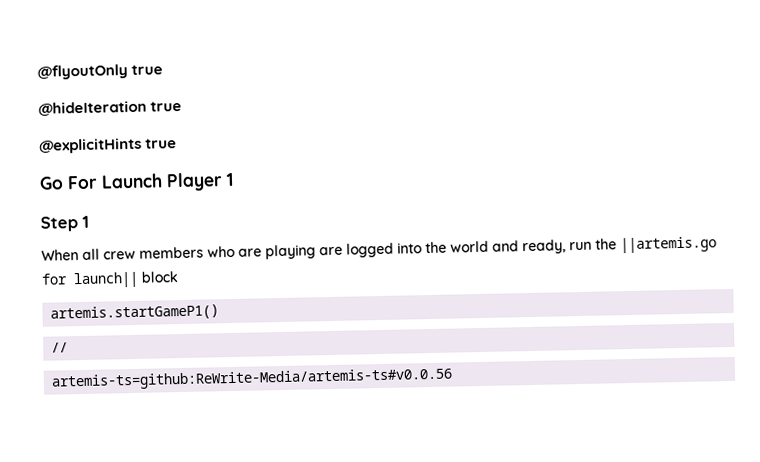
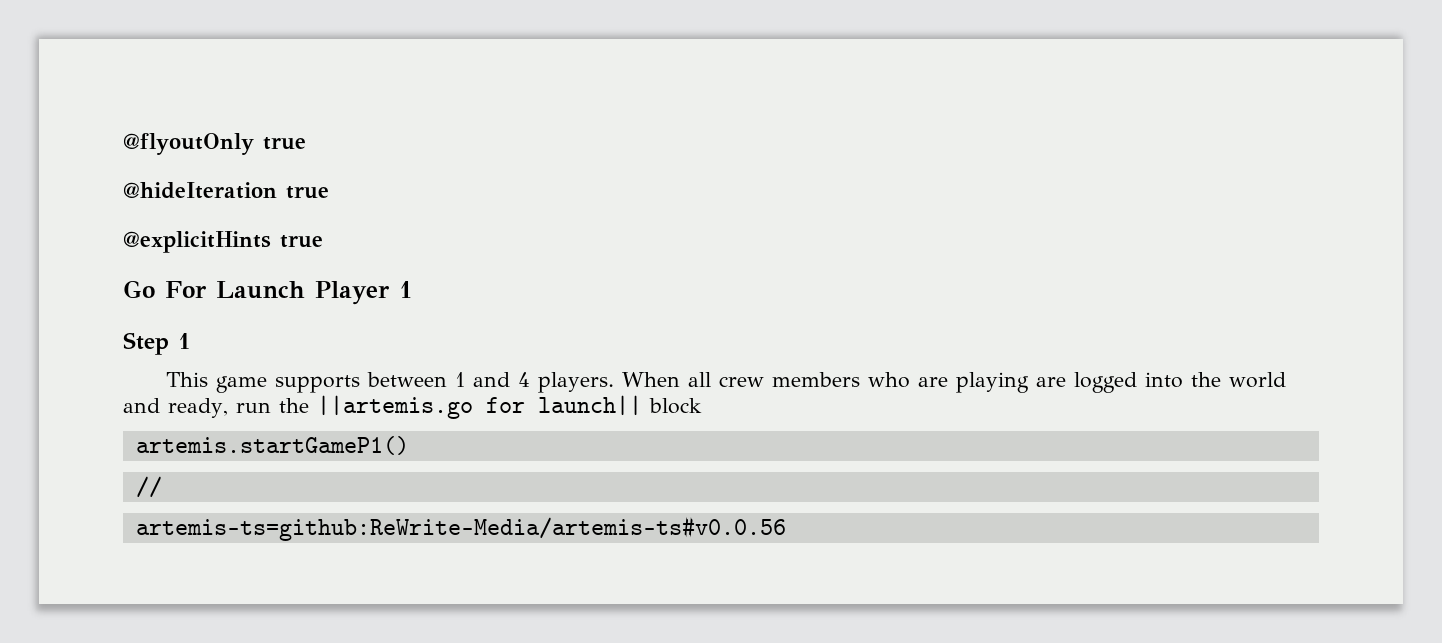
+ This game supports between 1 and 4 players.

